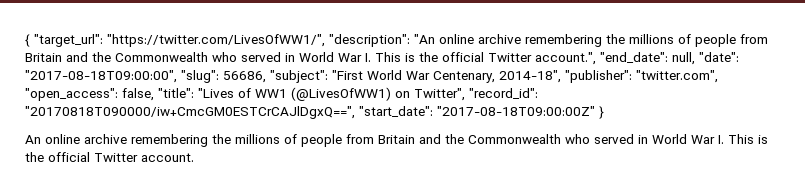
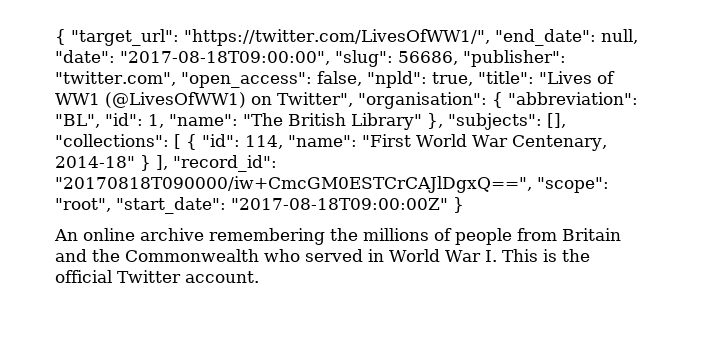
- { "target_url": "https://twitter.com/LivesOfWW1/", "description": "An online archive remembering the millions of people from Britain and the Commonwealth who served in World War I. This is the official Twitter account.", "end_date": null, "date": "2017-08-18T09:00:00", "slug": 56686, "subject": "First World War Centenary, 2014-18", "publisher": "twitter.com", "open_access": false, "title": "Lives of WW1 (@LivesOfWW1) on Twitter", "record_id": "20170818T090000/iw+CmcGM0ESTCrCAJlDgxQ==", "start_date": "2017-08-18T09:00:00Z" }
+ { "target_url": "https://twitter.com/LivesOfWW1/", "end_date": null, "date": "2017-08-18T09:00:00", "slug": 56686, "publisher": "twitter.com", "open_access": false, "npld": true, "title": "Lives of WW1 (@LivesOfWW1) on Twitter", "organisation": { "abbreviation": "BL", "id": 1, "name": "The British Library" }, "subjects": [], "collections": [ { "id": 114, "name": "First World War Centenary, 2014-18" } ], "record_id": "20170818T090000/iw+CmcGM0ESTCrCAJlDgxQ==", "scope": "root", "start_date": "2017-08-18T09:00:00Z" }

